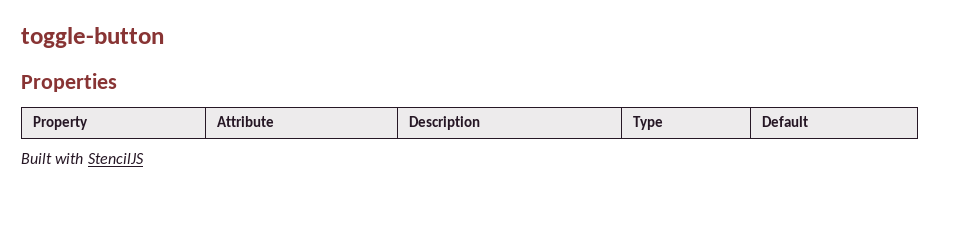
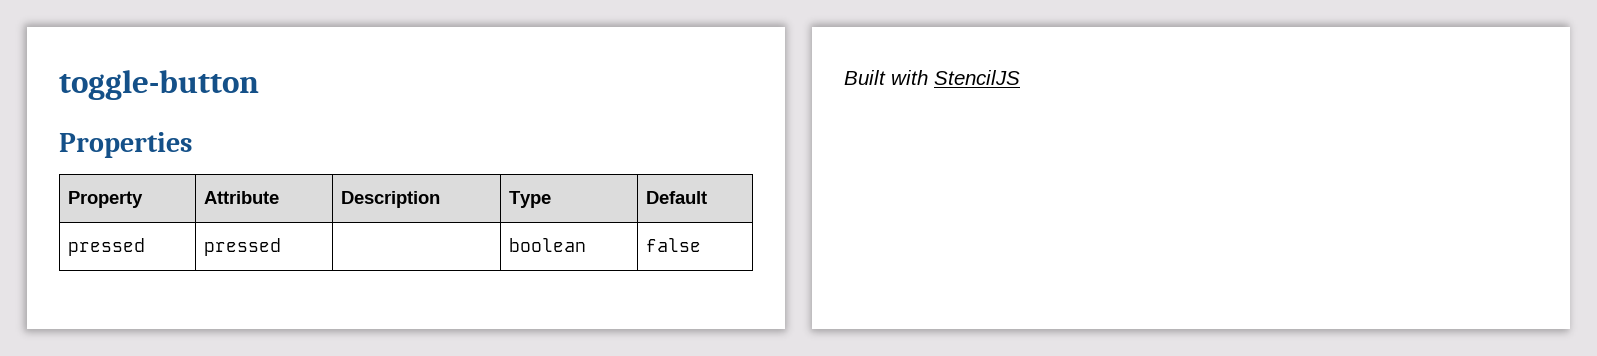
+ pressed | pressed | | boolean | false

